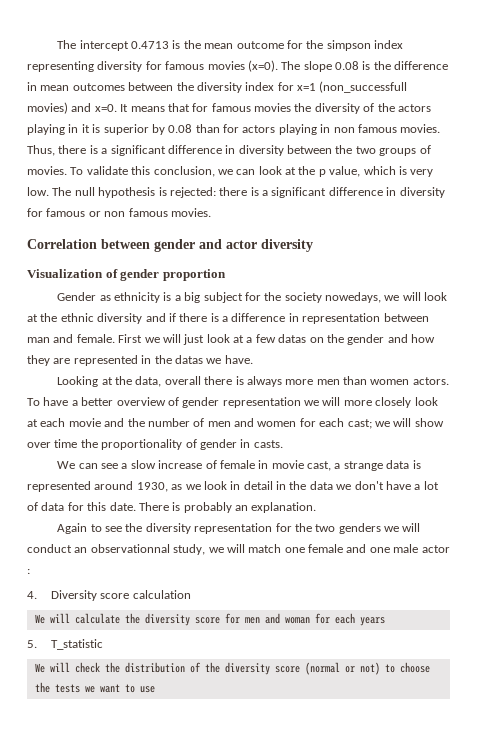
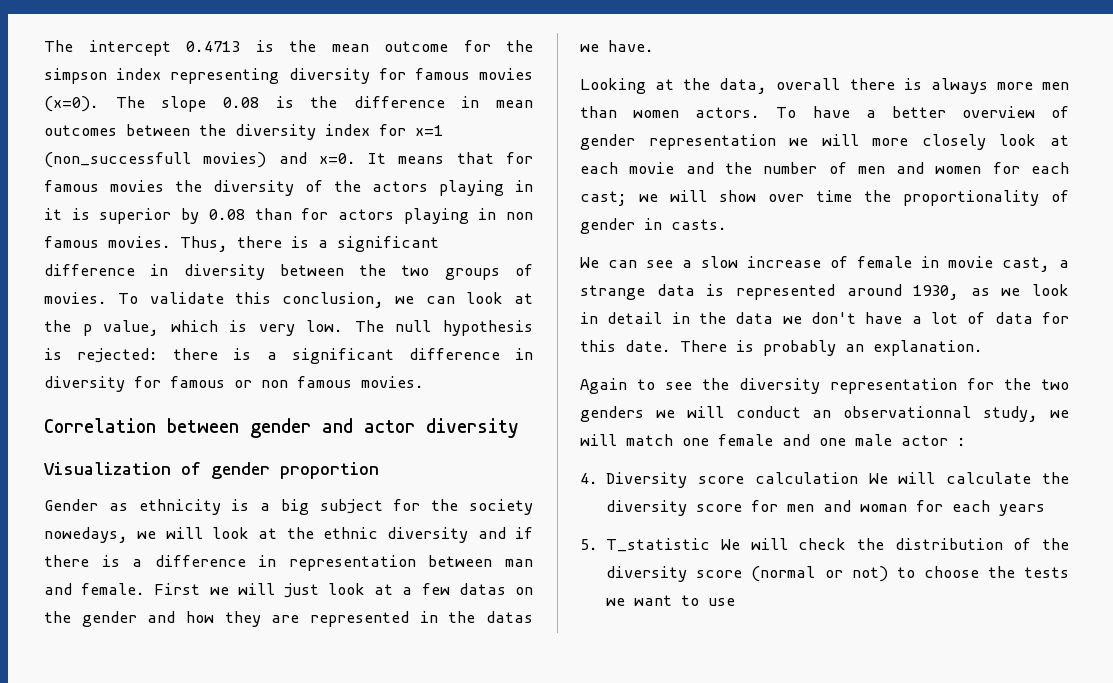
- 4. Diversity score calculation
- We will calculate the diversity score for men and woman for each years
+ 4. Diversity score calculation We will calculate the diversity score for men and woman for each years
- 5. T_statistic
- We will check the distribution of the diversity score (normal or not) to choose the tests we want to use
+ 5. T_statistic We will check the distribution of the diversity score (normal or not) to choose the tests we want to use

